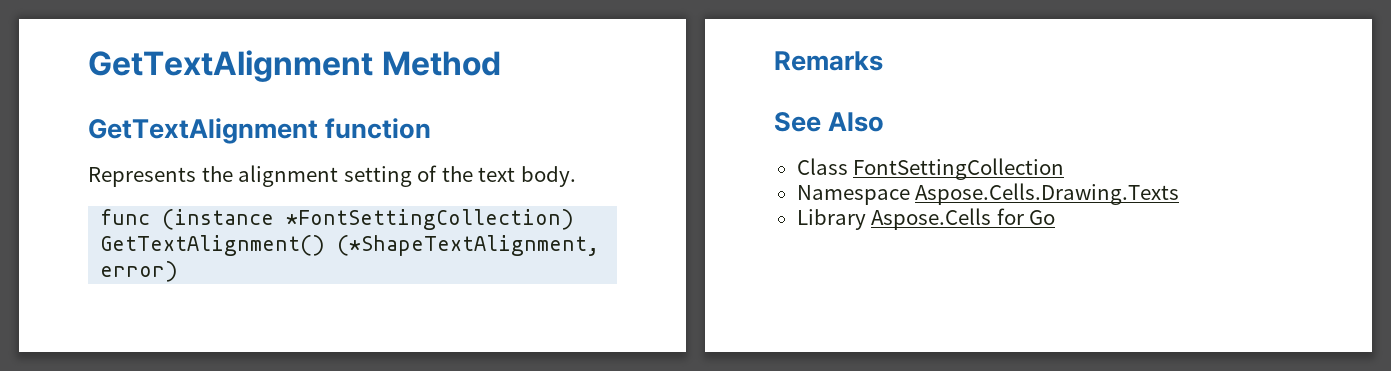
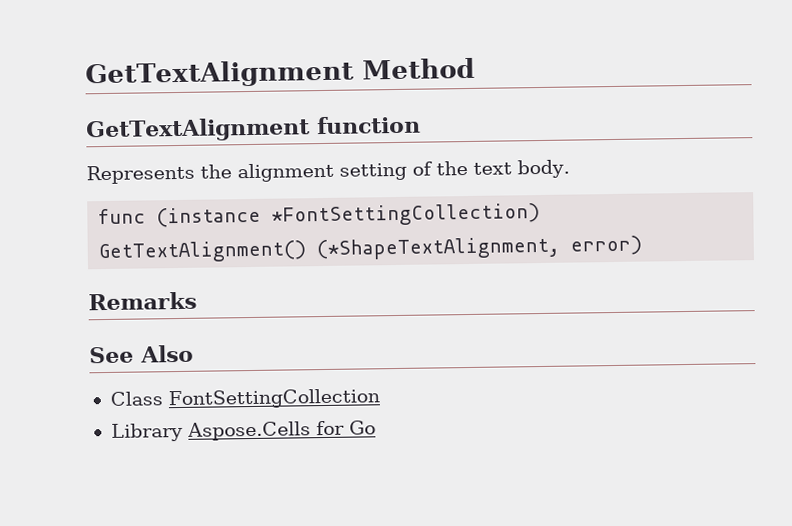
- Namespace Aspose.Cells.Drawing.Texts

